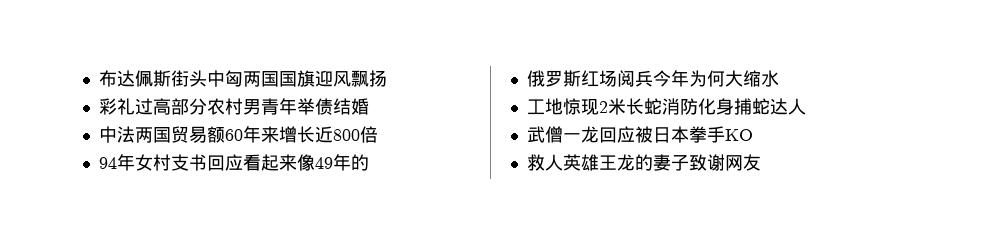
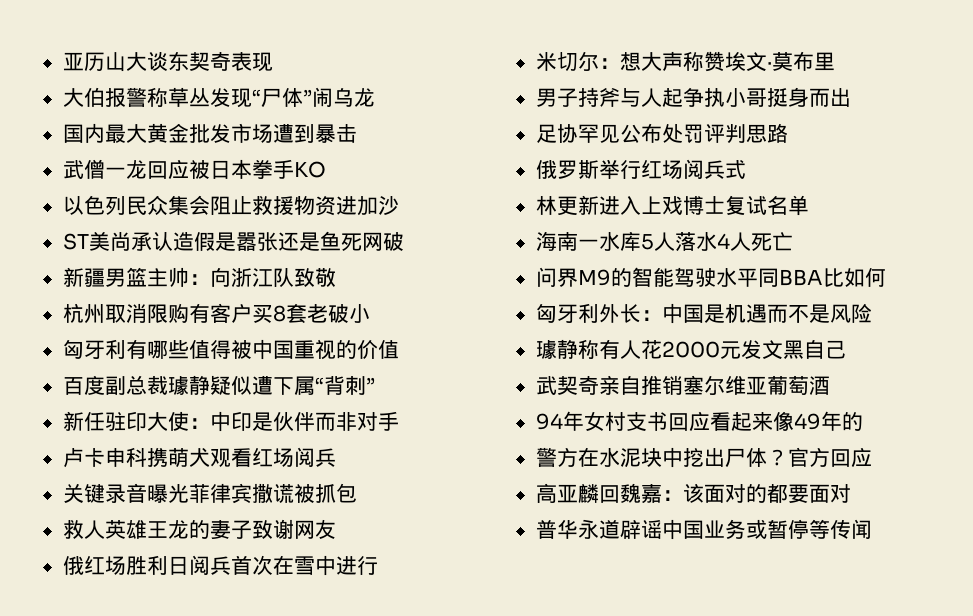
- 布达佩斯街头中匈两国国旗迎风飘扬
- 彩礼过高部分农村男青年举债结婚
- 中法两国贸易额60年来增长近800倍
+ 亚历山大谈东契奇表现
+ 大伯报警称草丛发现“尸体”闹乌龙
+ 国内最大黄金批发市场遭到暴击
+ 武僧一龙回应被日本拳手KO
+ 以色列民众集会阻止救援物资进加沙
+ ST美尚承认造假是嚣张还是鱼死网破
+ 新疆男篮主帅：向浙江队致敬
+ 杭州取消限购有客户买8套老破小
+ 匈牙利有哪些值得被中国重视的价值
+ 百度副总裁璩静疑似遭下属“背刺”
+ 新任驻印大使：中印是伙伴而非对手
+ 卢卡申科携萌犬观看红场阅兵
+ 关键录音曝光菲律宾撒谎被抓包
+ 救人英雄王龙的妻子致谢网友
+ 俄红场胜利日阅兵首次在雪中进行
+ 米切尔：想大声称赞埃文·莫布里
+ 男子持斧与人起争执小哥挺身而出
+ 足协罕见公布处罚评判思路
+ 俄罗斯举行红场阅兵式
+ 林更新进入上戏博士复试名单
+ 海南一水库5人落水4人死亡
+ 问界M9的智能驾驶水平同BBA比如何
+ 匈牙利外长：中国是机遇而不是风险
+ 璩静称有人花2000元发文黑自己
+ 武契奇亲自推销塞尔维亚葡萄酒
- 俄罗斯红场阅兵今年为何大缩水
- 工地惊现2米长蛇消防化身捕蛇达人
- 武僧一龙回应被日本拳手KO
- 救人英雄王龙的妻子致谢网友
+ 警方在水泥块中挖出尸体？官方回应
+ 高亚麟回魏嘉：该面对的都要面对
+ 普华永道辟谣中国业务或暂停等传闻

